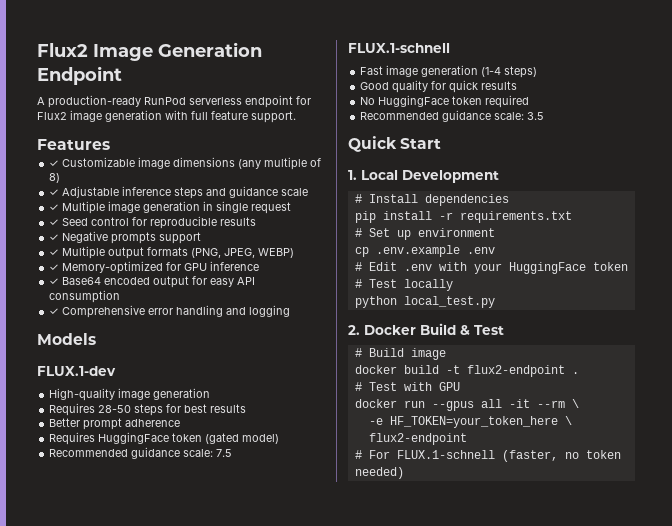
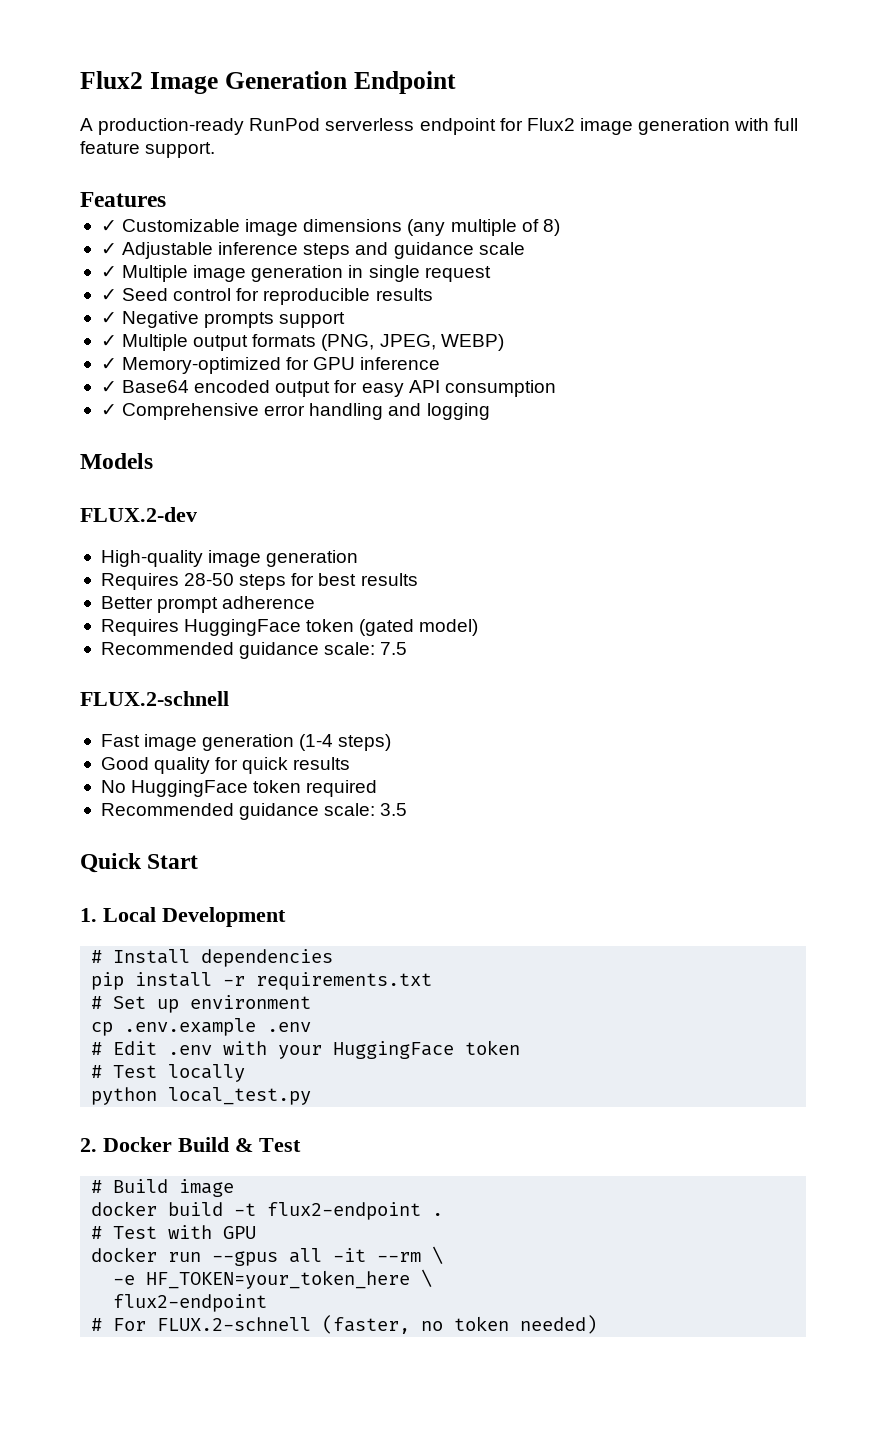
- FLUX.1-dev
+ FLUX.2-dev
  Recommended guidance scale: 7.5
- FLUX.1-schnell
+ FLUX.2-schnell
- # For FLUX.1-schnell (faster, no token needed)
+ # For FLUX.2-schnell (faster, no token needed)

